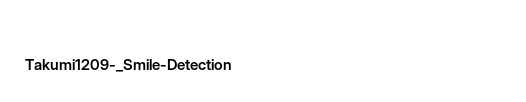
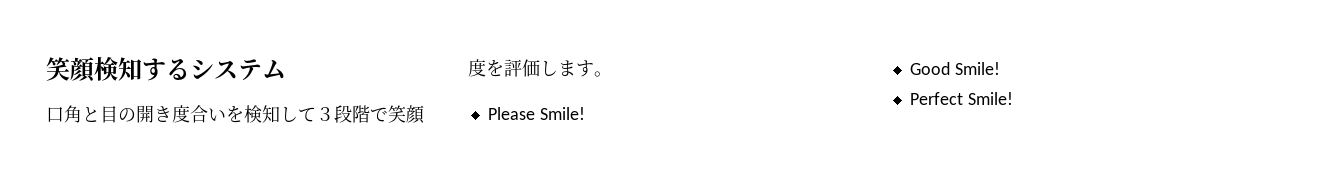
- Takumi1209-_Smile-Detection
+ 笑顔検知するシステム
+ 口角と目の開き度合いを検知して３段階で笑顔度を評価します。
+ Please Smile!
+ Good Smile!
+ Perfect Smile!

